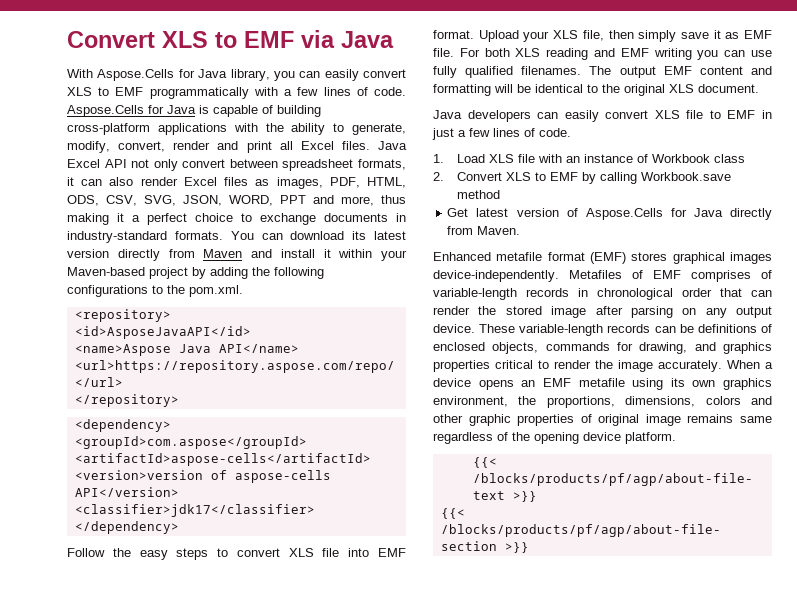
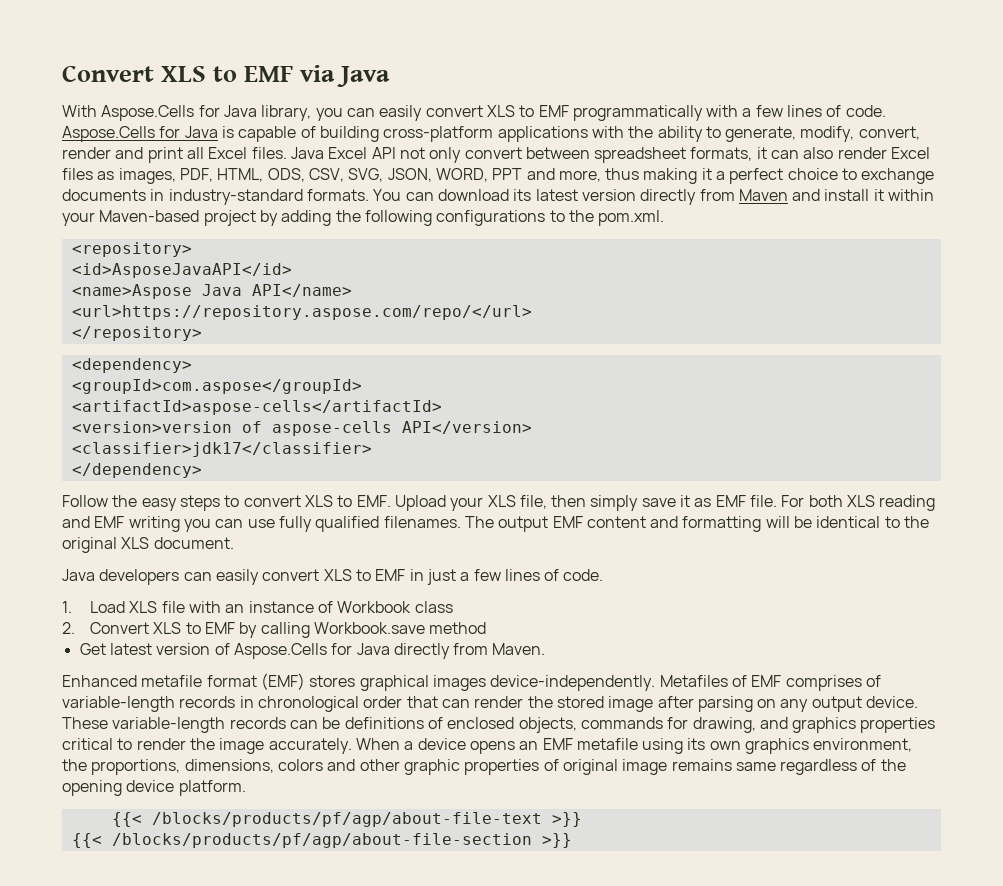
- Follow the easy steps to convert XLS file into EMF format. Upload your XLS file, then simply save it as EMF file.
+ Follow the easy steps to convert XLS to EMF. Upload your XLS file, then simply save it as EMF file.
- Java developers can easily convert XLS file to EMF in just a few lines of code.
+ Java developers can easily convert XLS to EMF in just a few lines of code.

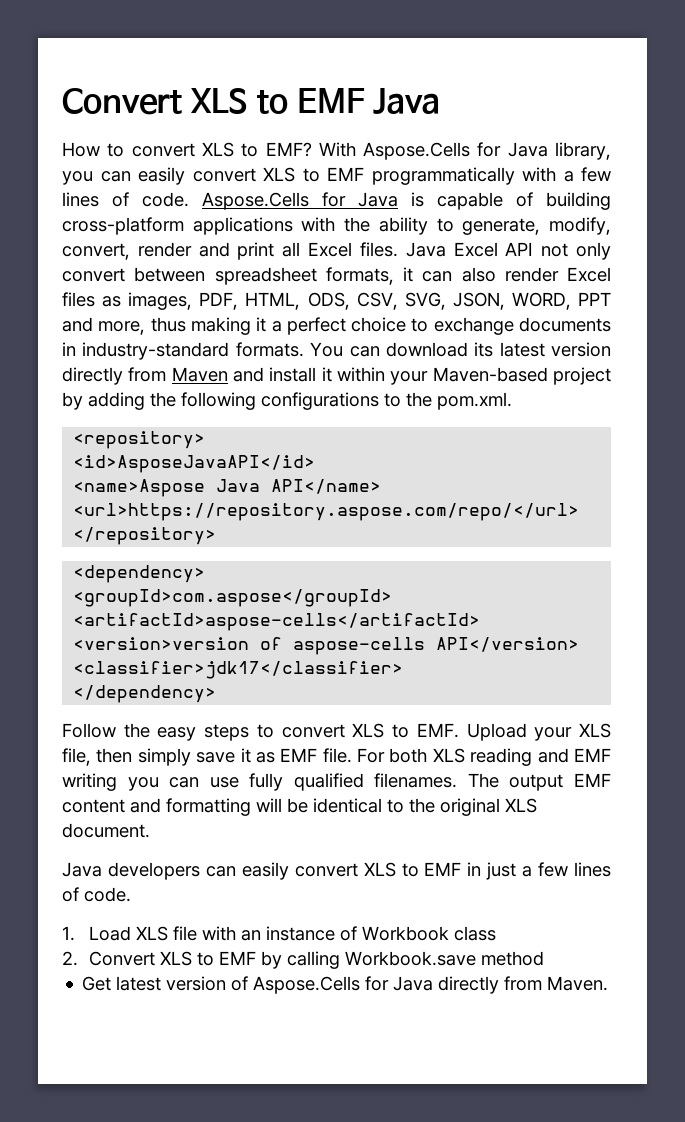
- Convert XLS to EMF via Java
+ Convert XLS to EMF Java
+ How to convert XLS to EMF?
- Enhanced metafile format (EMF) stores graphical images device-independently. Metafiles of EMF comprises of variable-length records in chronological order that can render the stored image after parsing on any output device. These variable-length records can be definitions of enclosed objects, commands for drawing, and graphics properties critical to render the image accurately. When a device opens an EMF metafile using its own graphics environment, the proportions, dimensions, colors and other graphic properties of original image remains same regardless of the opening device platform.
- {{< /blocks/products/pf/agp/about-file-text >}}
- {{< /blocks/products/pf/agp/about-file-section >}}

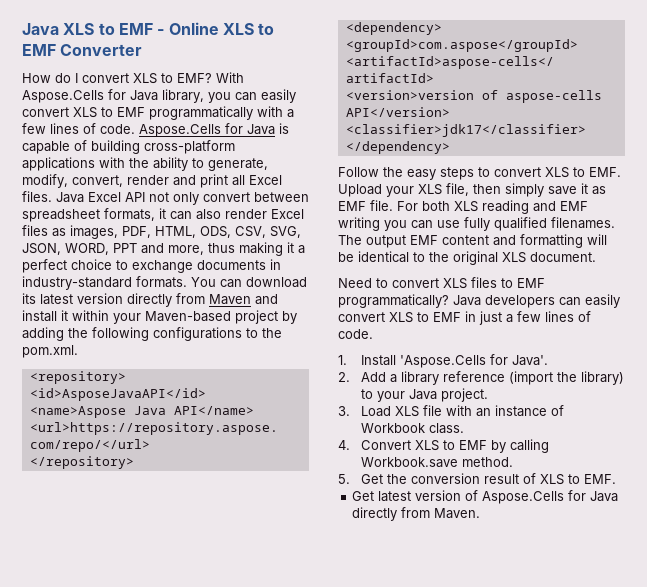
- Convert XLS to EMF Java
+ Java XLS to EMF - Online XLS to EMF Converter
- How to convert XLS to EMF?
+ How do I convert XLS to EMF?
+ Need to convert XLS files to EMF programmatically?
- 1. Load XLS file with an instance of Workbook class
- 2. Convert XLS to EMF by calling Workbook.save method
+ 1. Install 'Aspose.Cells for Java'.
+ 2. Add a library reference (import the library) to your Java project.
+ 3. Load XLS file with an instance of Workbook class.
+ 4. Convert XLS to EMF by calling Workbook.save method.
+ 5. Get the conversion result of XLS to EMF.

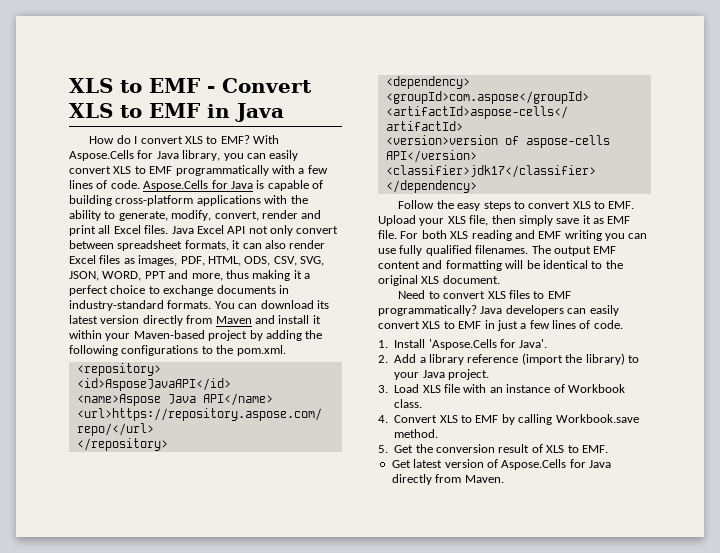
- Java XLS to EMF - Online XLS to EMF Converter
+ XLS to EMF - Convert XLS to EMF in Java

